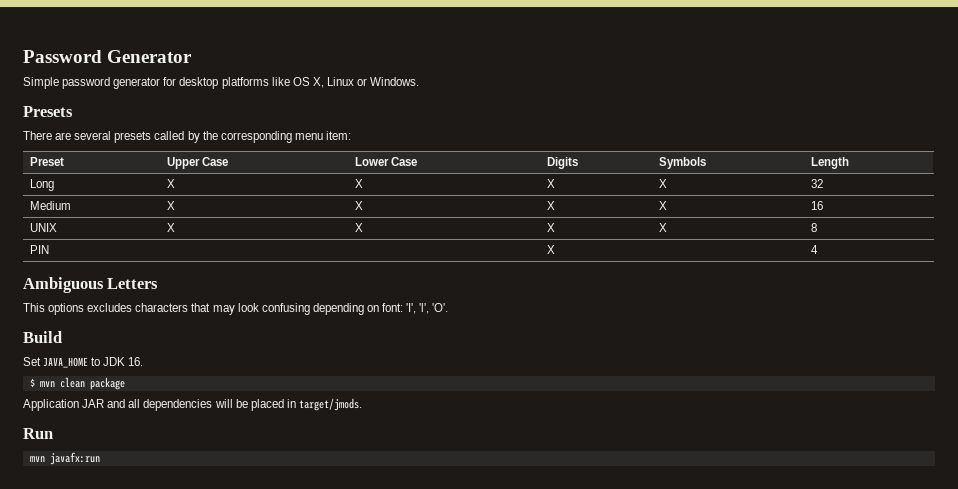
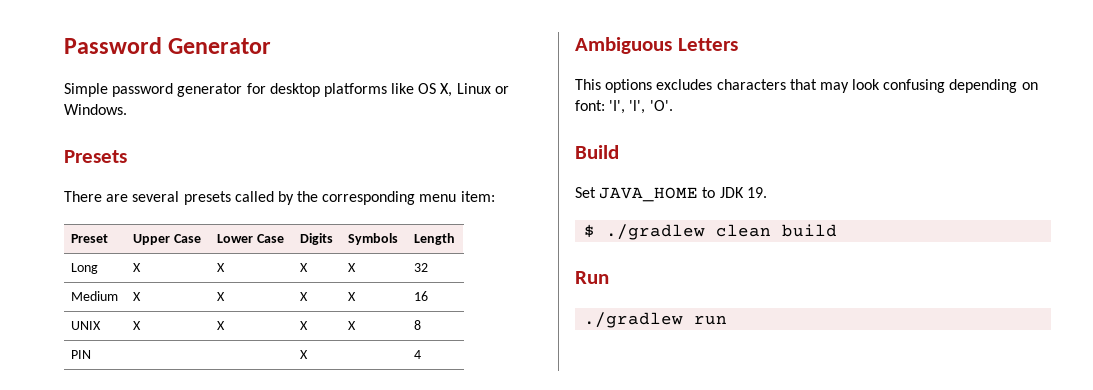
- Set JAVA_HOME to JDK 16.
+ Set JAVA_HOME to JDK 19.
- $ mvn clean package
- Application JAR and all dependencies will be placed in target/jmods.
+ $ ./gradlew clean build
- mvn javafx:run
+ ./gradlew run

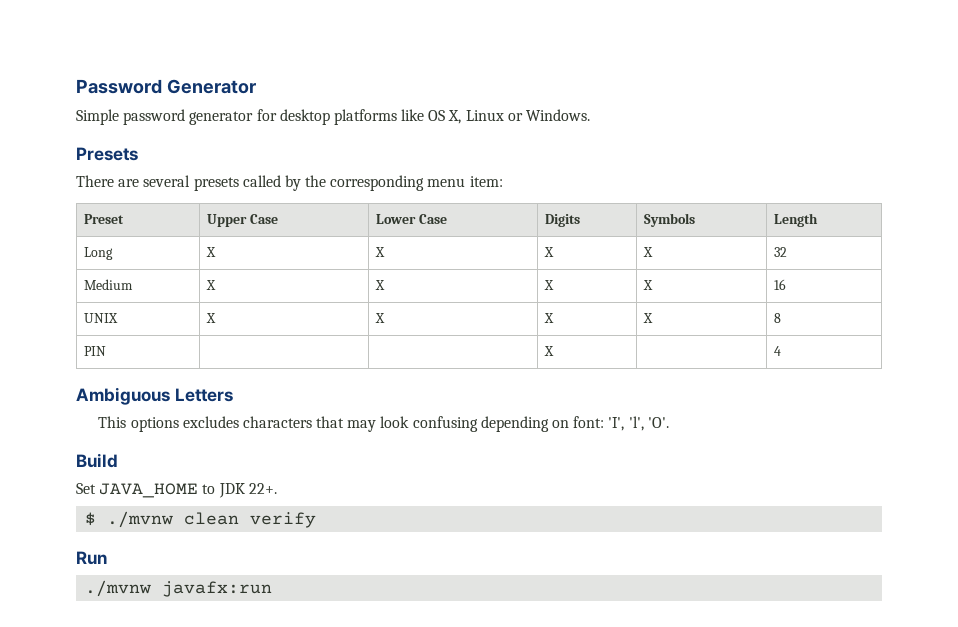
- Set JAVA_HOME to JDK 19.
+ Set JAVA_HOME to JDK 22+.
- $ ./gradlew clean build
+ $ ./mvnw clean verify
- ./gradlew run
+ ./mvnw javafx:run

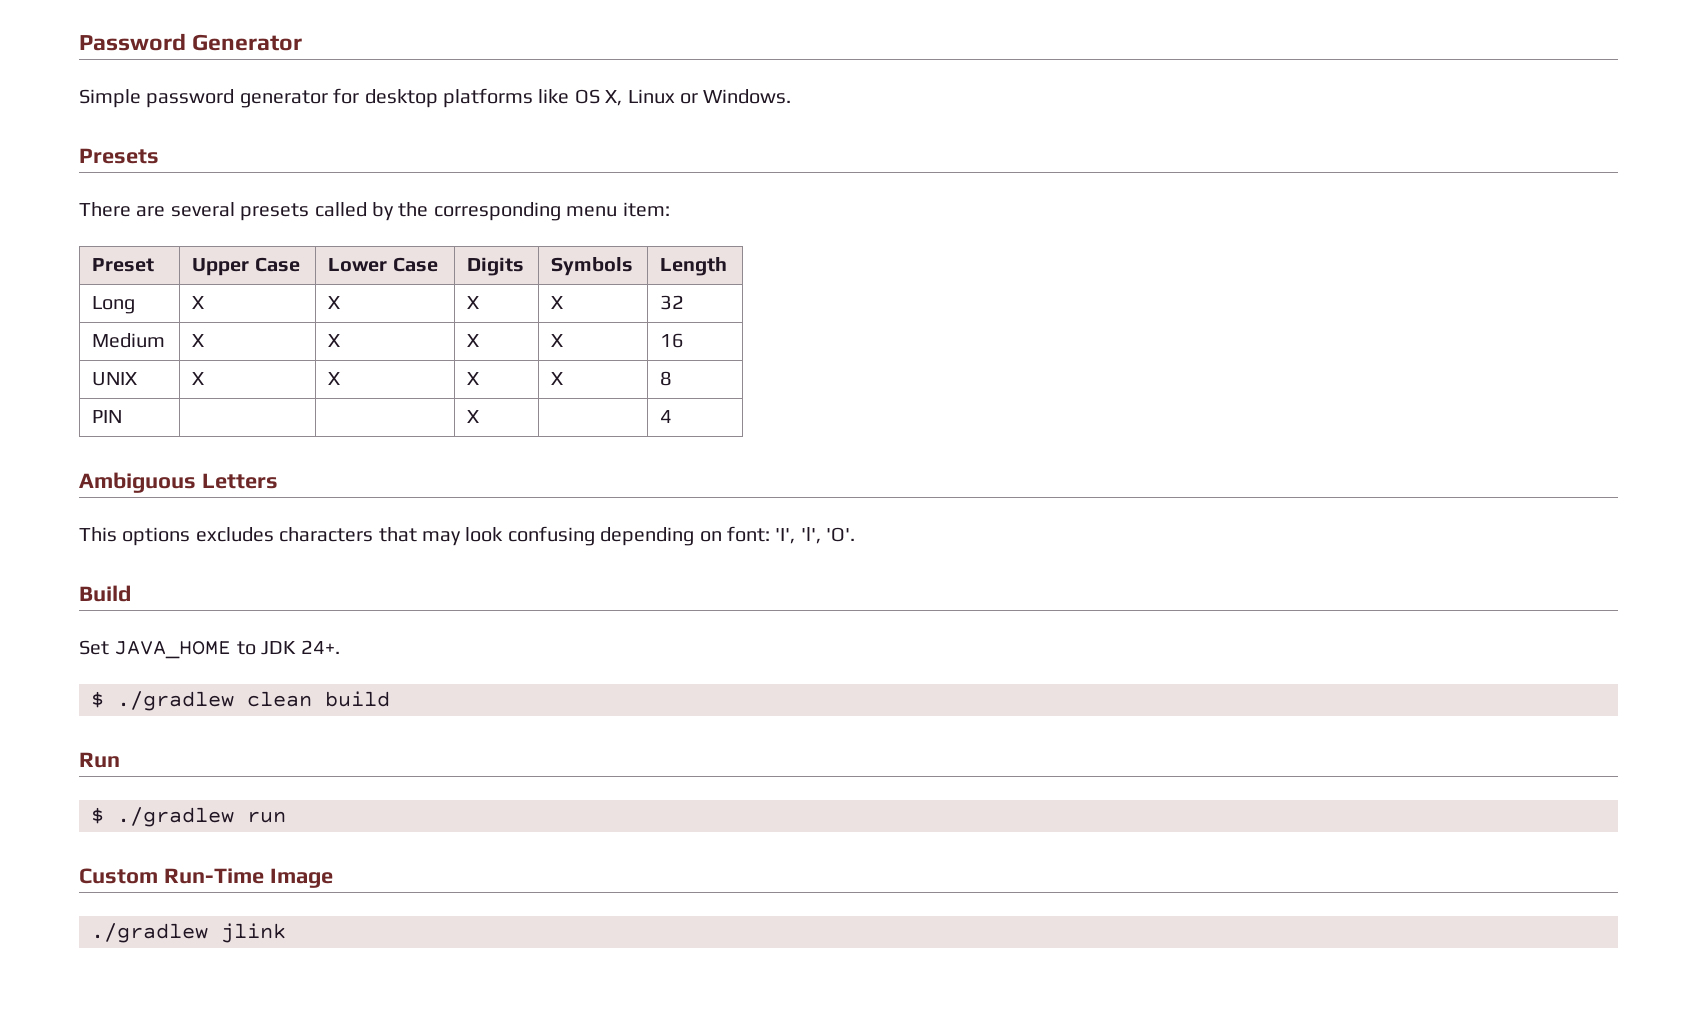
- Set JAVA_HOME to JDK 22+.
- $ ./mvnw clean verify
+ Set JAVA_HOME to JDK 24+.
+ $ ./gradlew clean build
  Run
- ./mvnw javafx:run
+ $ ./gradlew run
+ Custom Run-Time Image
+ ./gradlew jlink

